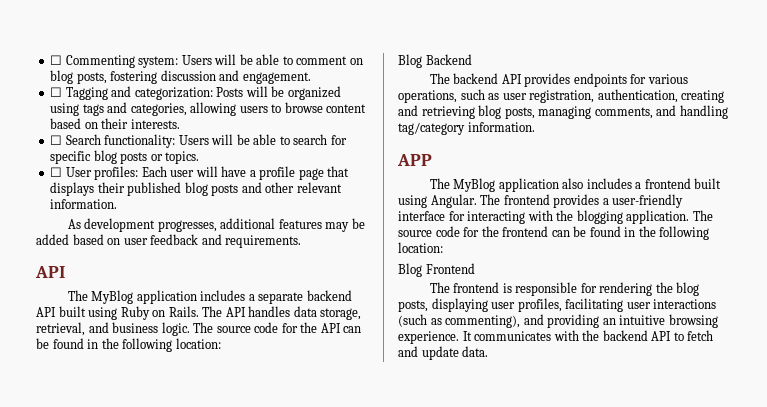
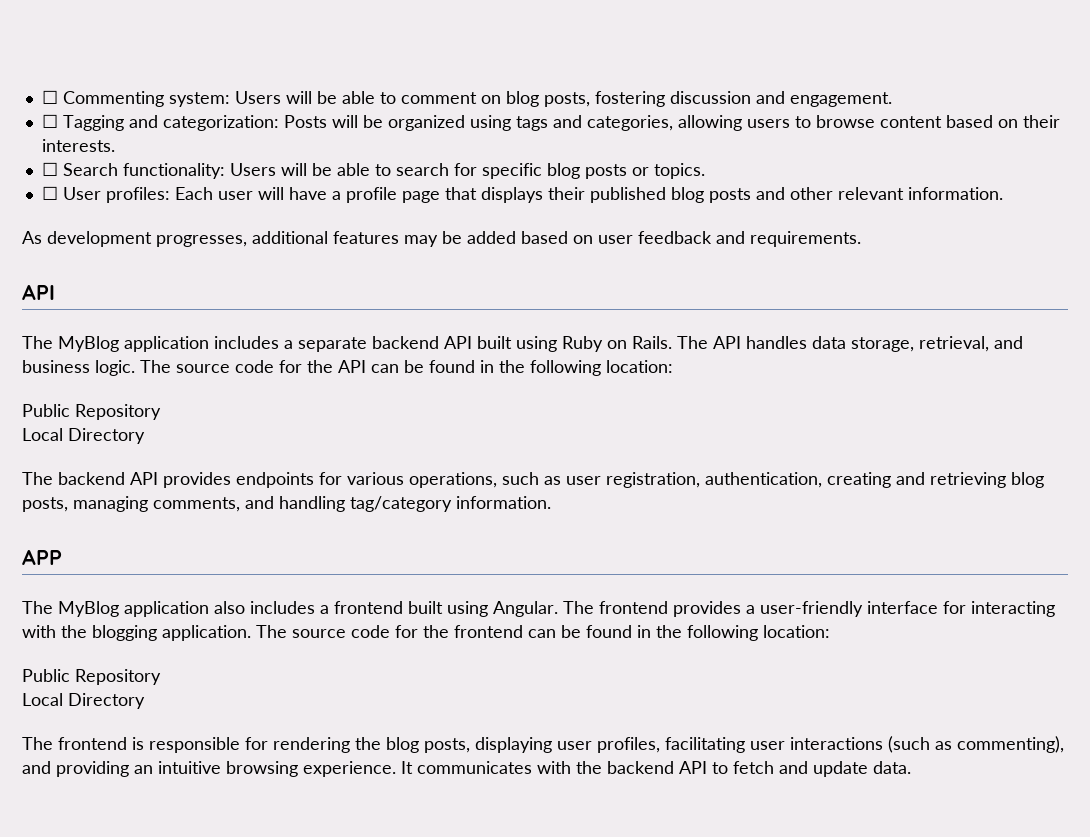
  The source code for the API can be found in the following location:
- Blog Backend
+ Public Repository
+ Local Directory
  The source code for the frontend can be found in the following location:
- Blog Frontend
+ Public Repository
+ Local Directory

